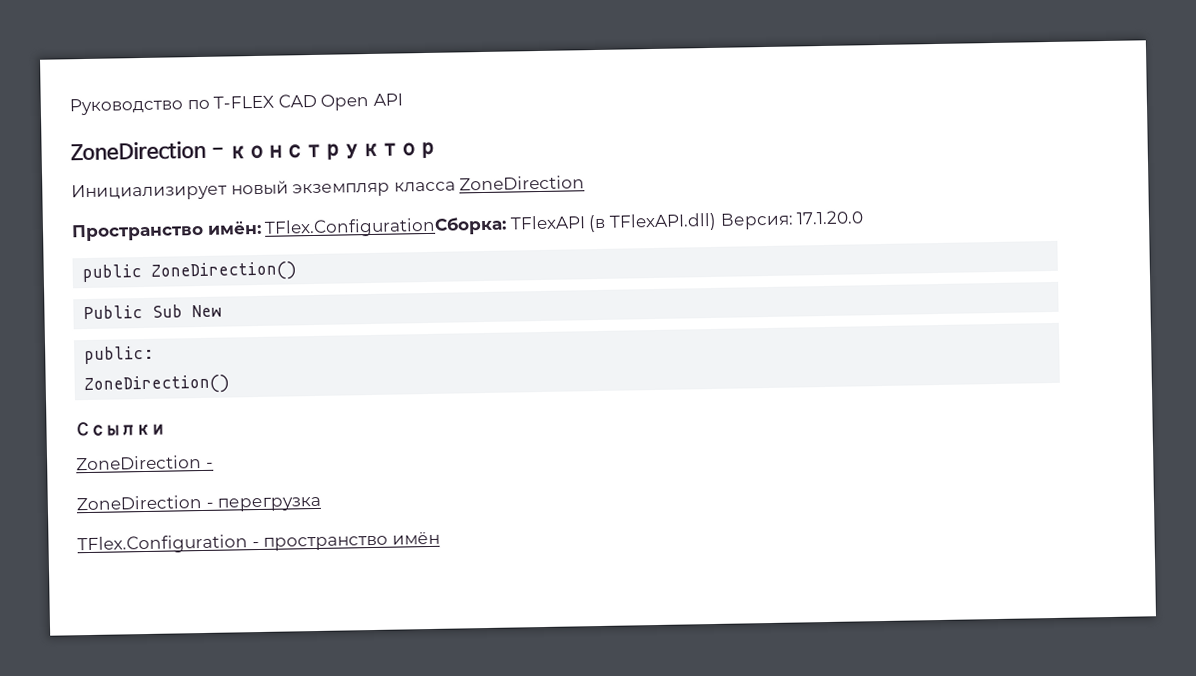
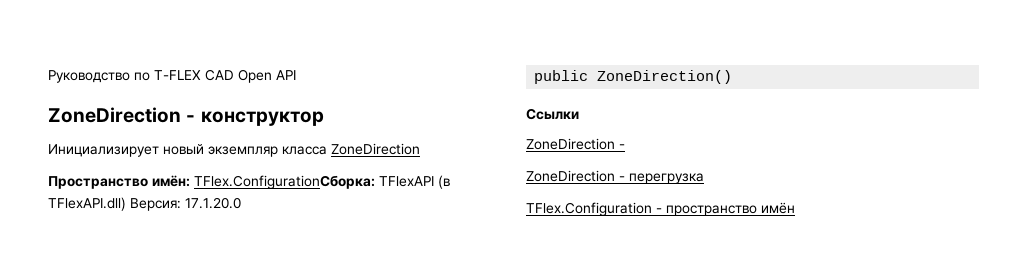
- Public Sub New
- public:
- ZoneDirection()

